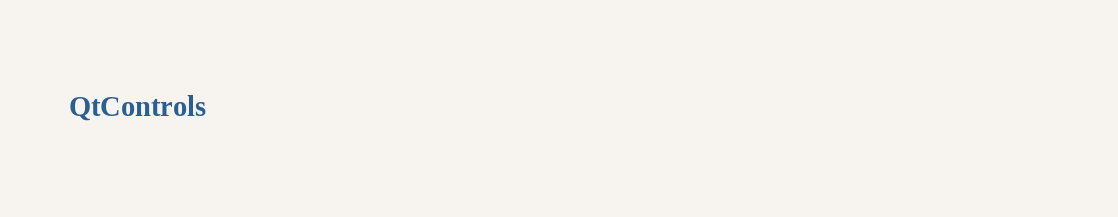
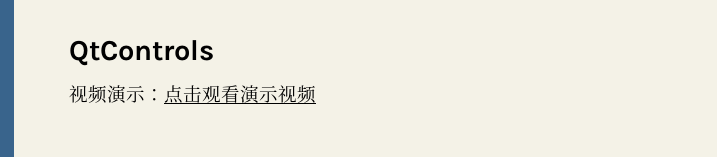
+ 视频演示：点击观看演示视频

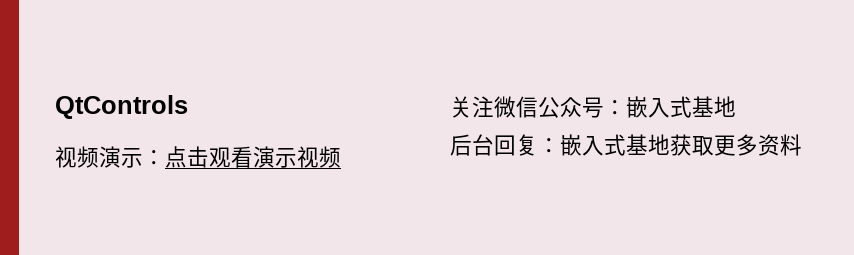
+ 关注微信公众号：嵌入式基地
+ 后台回复：嵌入式基地获取更多资料

